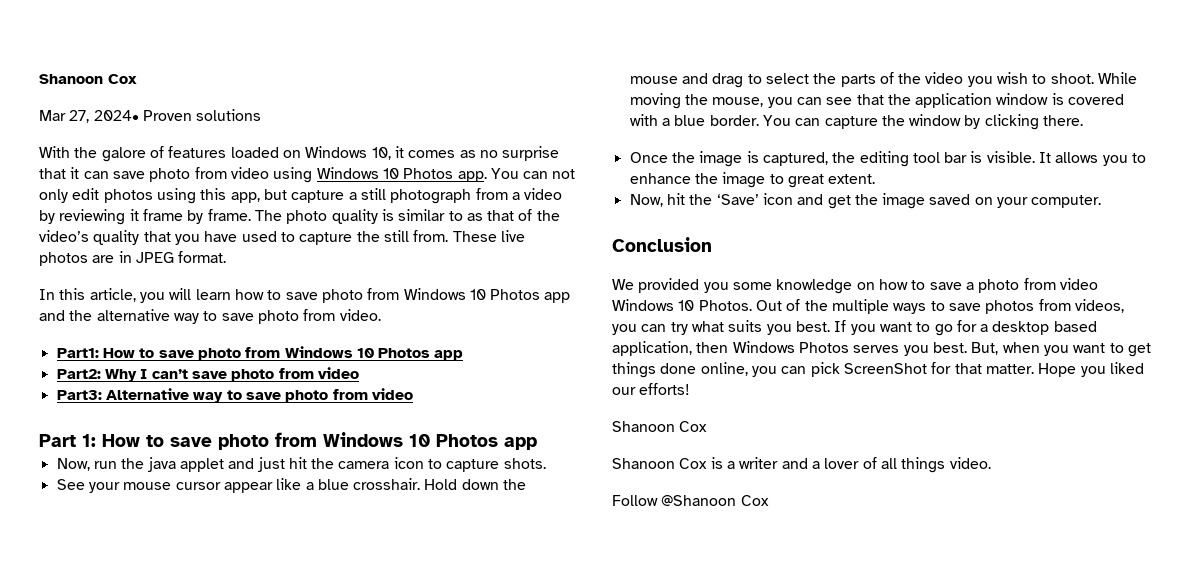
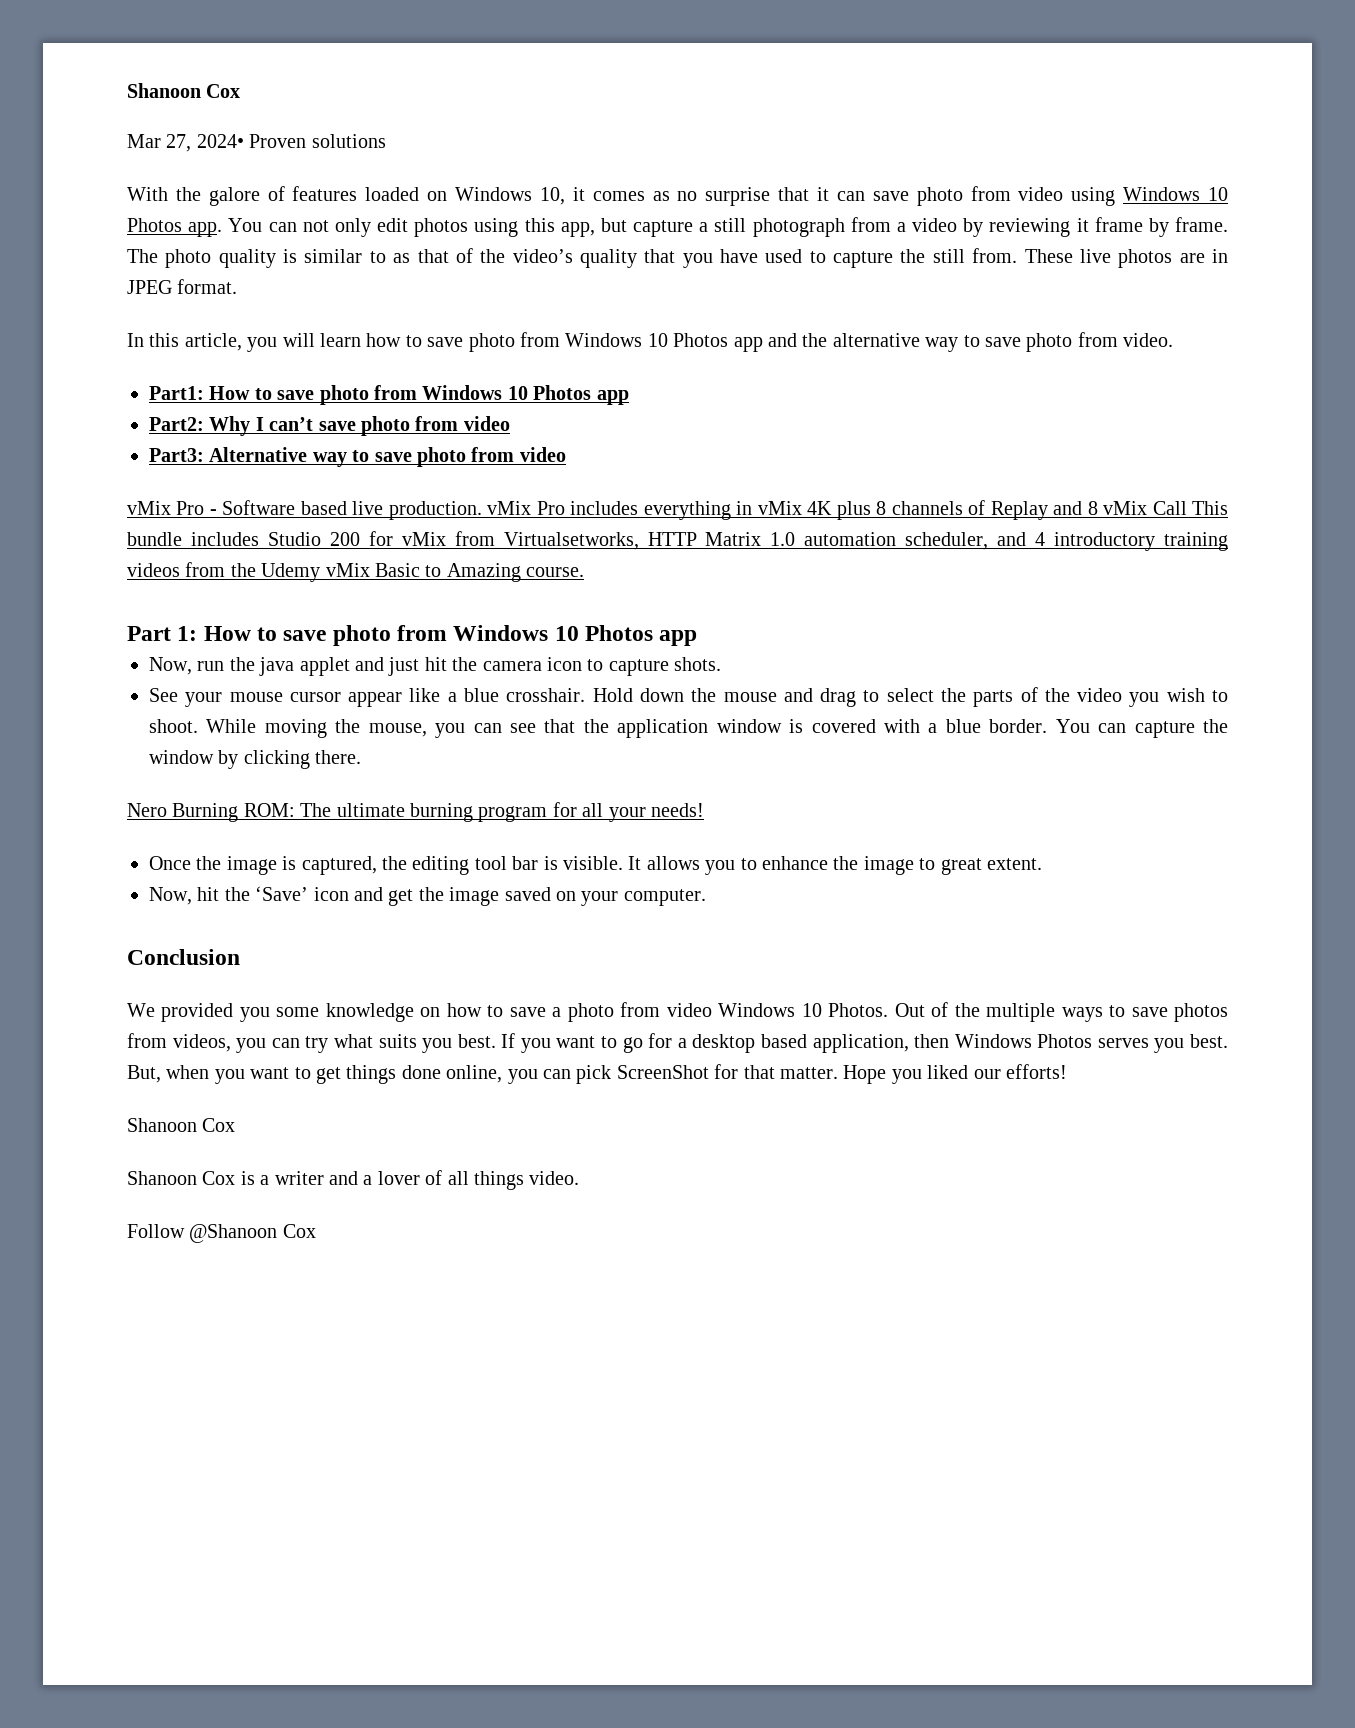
+ vMix Pro - Software based live production. vMix Pro includes everything in vMix 4K plus 8 channels of Replay and 8 vMix Call This bundle includes Studio 200 for vMix from Virtualsetworks, HTTP Matrix 1.0 automation scheduler, and 4 introductory training videos from the Udemy vMix Basic to Amazing course.
+ Nero Burning ROM: The ultimate burning program for all your needs!

